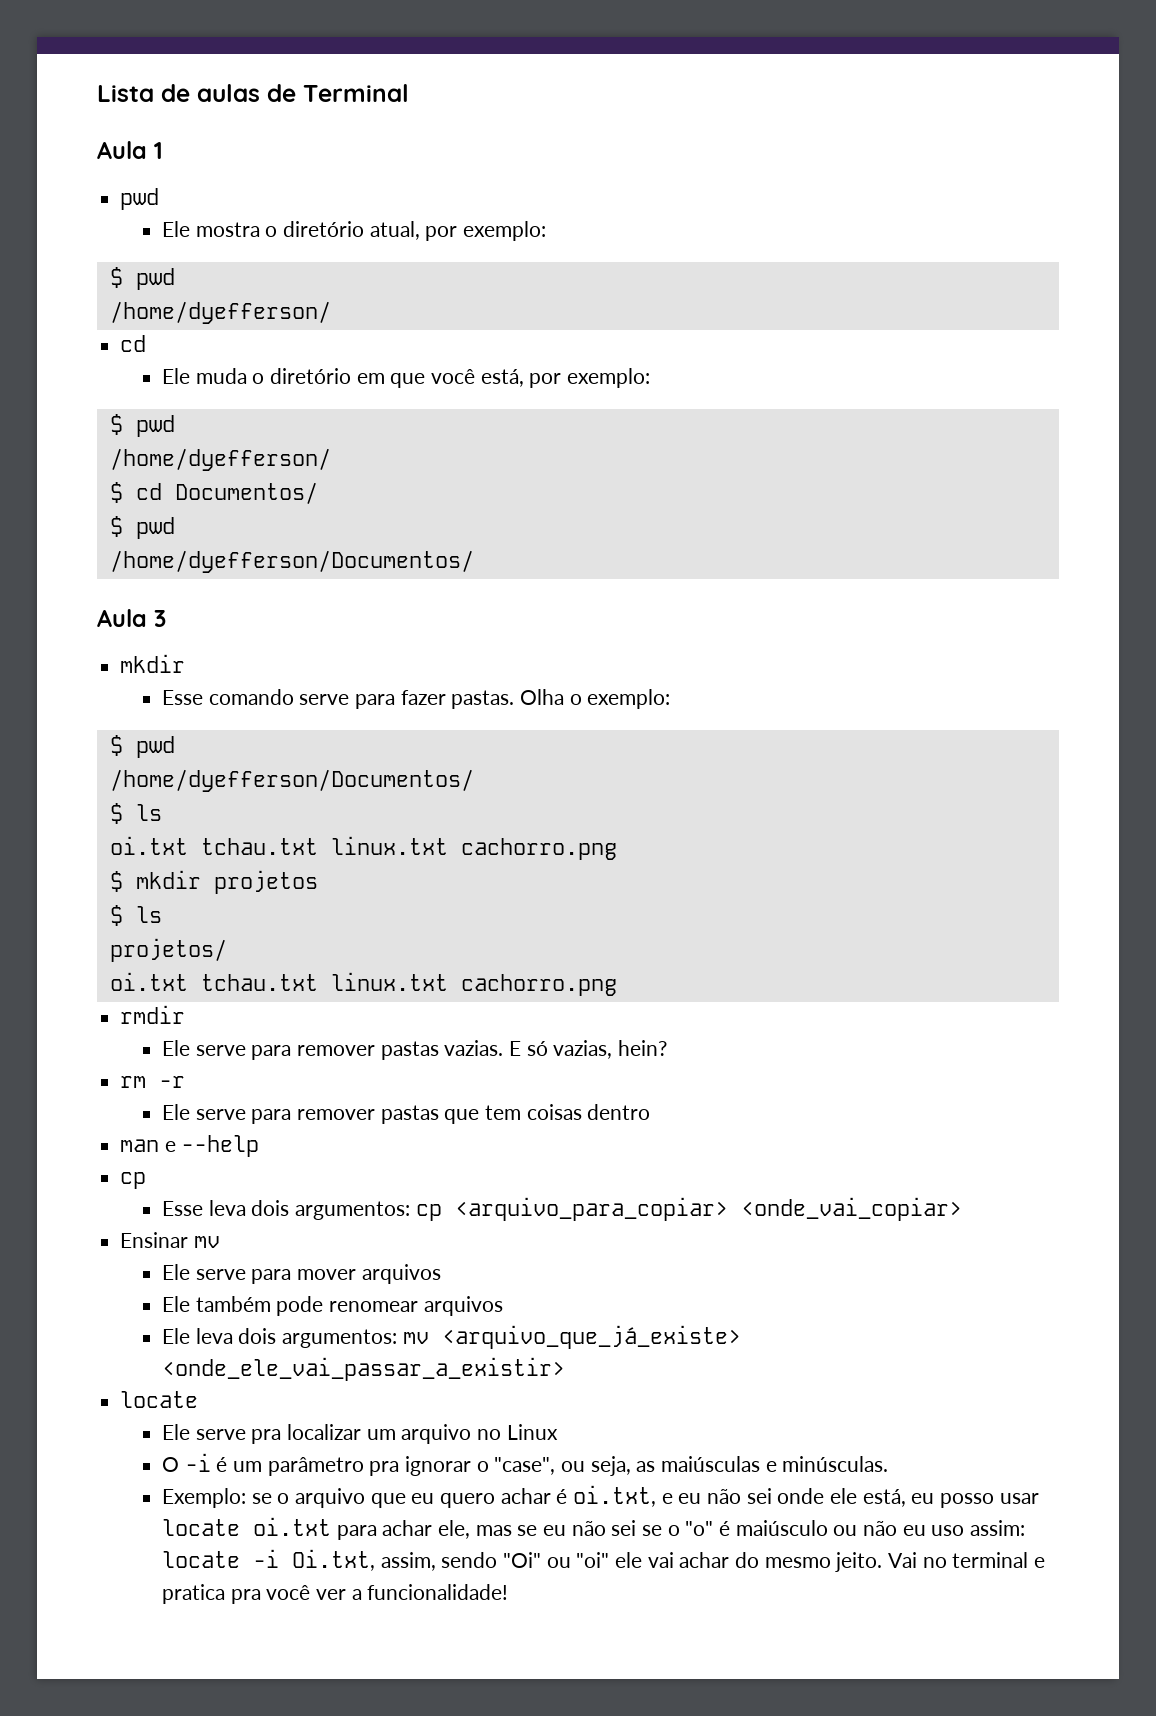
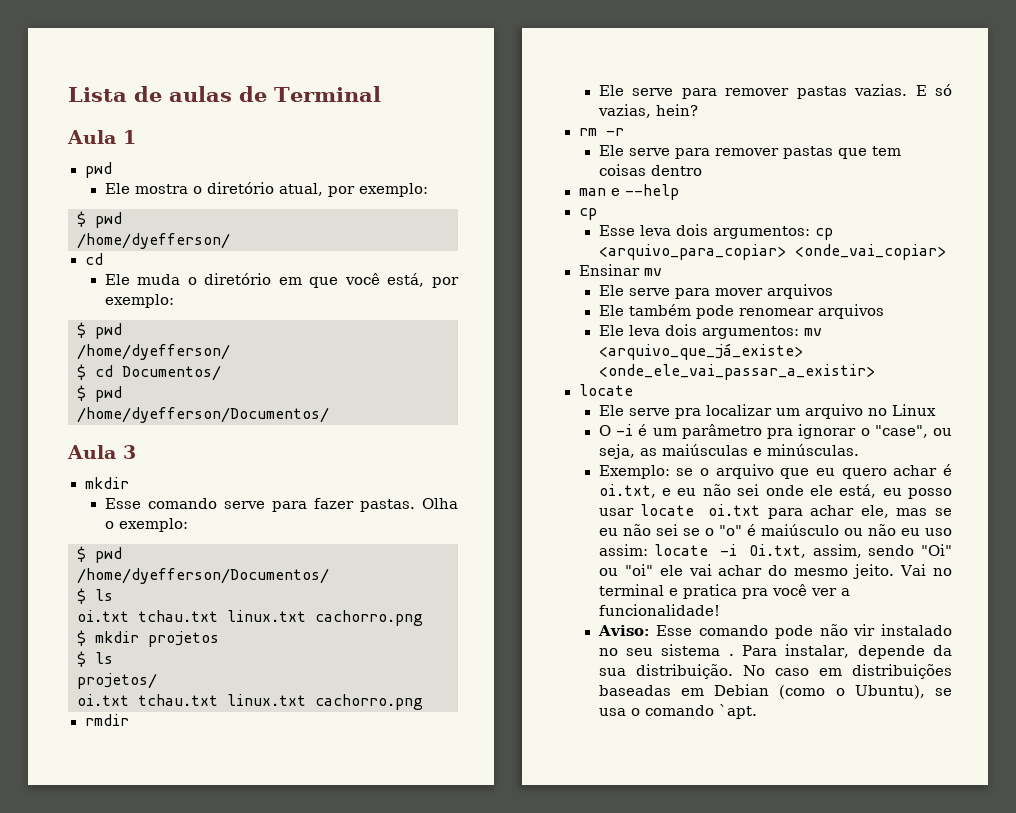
+ Aviso: Esse comando pode não vir instalado no seu sistema . Para instalar, depende da sua distribuição. No caso em distribuições baseadas em Debian (como o Ubuntu), se usa o comando `apt.

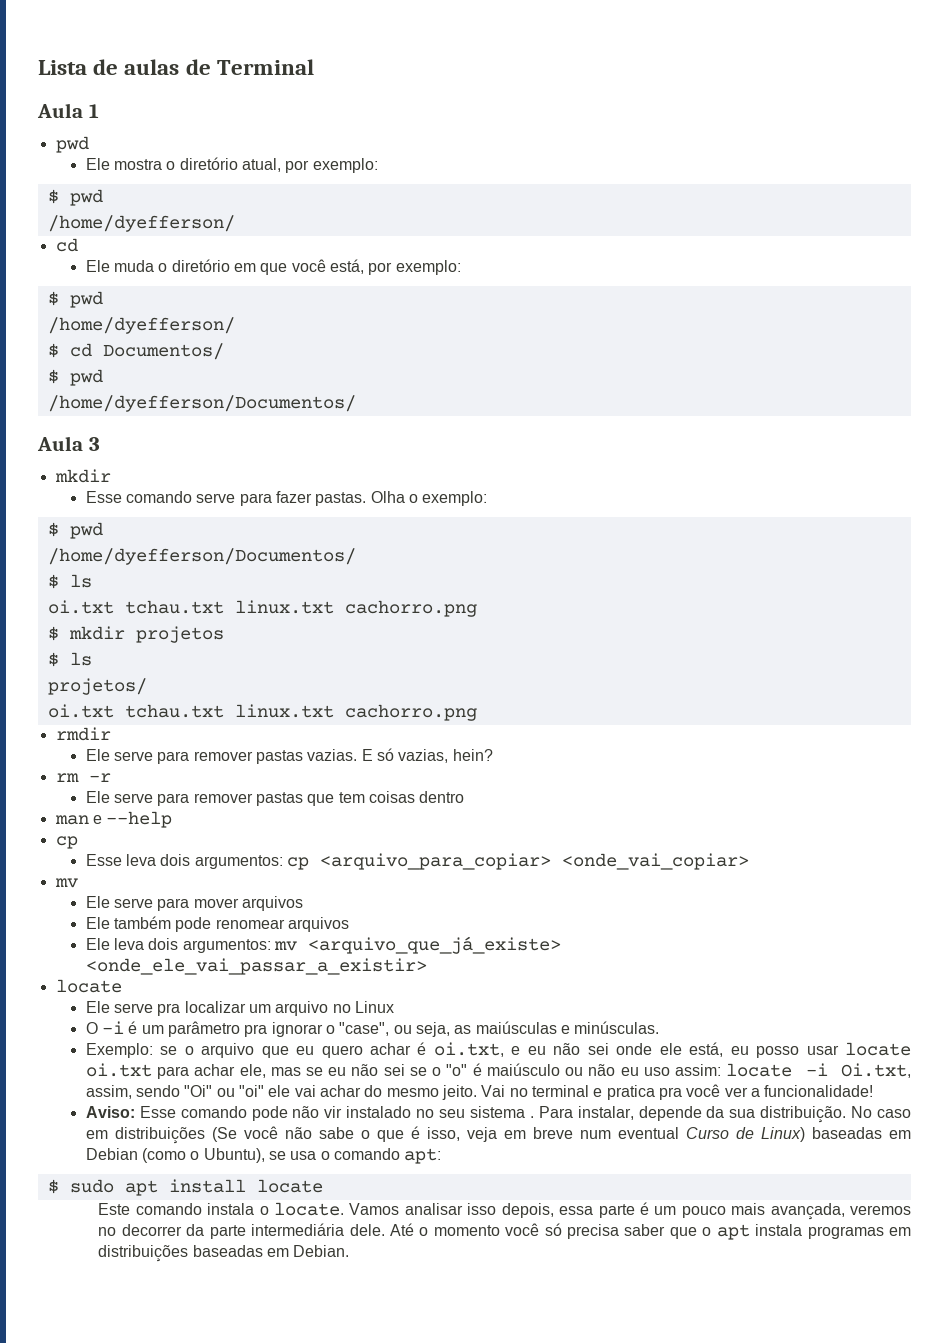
  Esse leva dois argumentos: cp <arquivo_para_copiar> <onde_vai_copiar>
- Ensinar mv
+ mv
- No caso em distribuições baseadas em Debian (como o Ubuntu), se usa o comando `apt.
+ No caso em distribuições (Se você não sabe o que é isso, veja em breve num eventual Curso de Linux) baseadas em Debian (como o Ubuntu), se usa o comando apt:
+ $ sudo apt install locate
+ Este comando instala o locate. Vamos analisar isso depois, essa parte é um pouco mais avançada, veremos no decorrer da parte intermediária dele. Até o momento você só precisa saber que o apt instala programas em distribuições baseadas em Debian.

